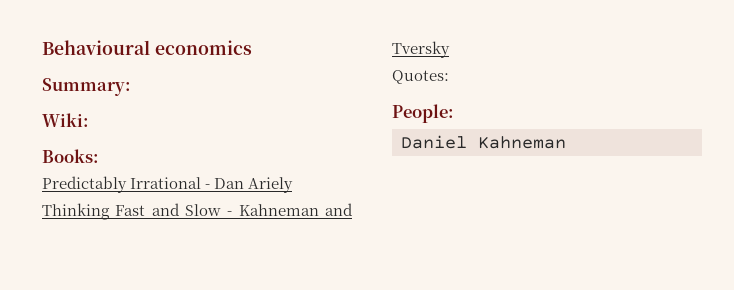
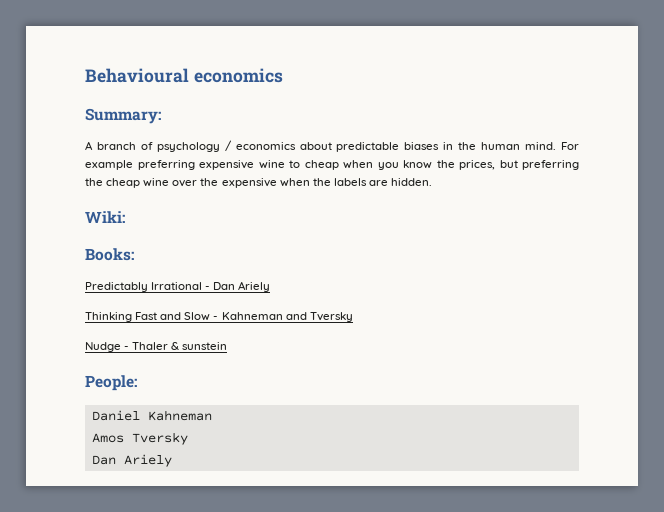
+ A branch of psychology / economics about predictable biases in the human mind. For example preferring expensive wine to cheap when you know the prices, but preferring the cheap wine over the expensive when the labels are hidden.
- Quotes:
+ Nudge - Thaler & sunstein
+ Amos Tversky
+ Dan Ariely

